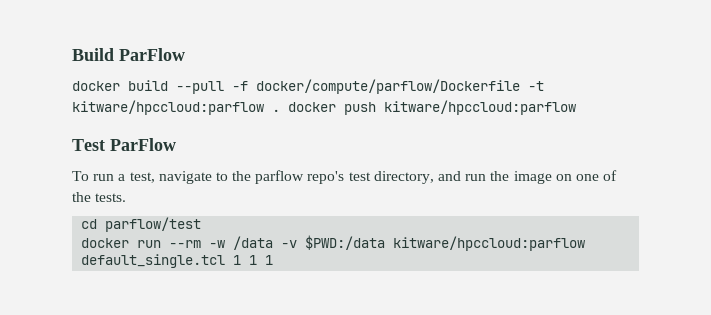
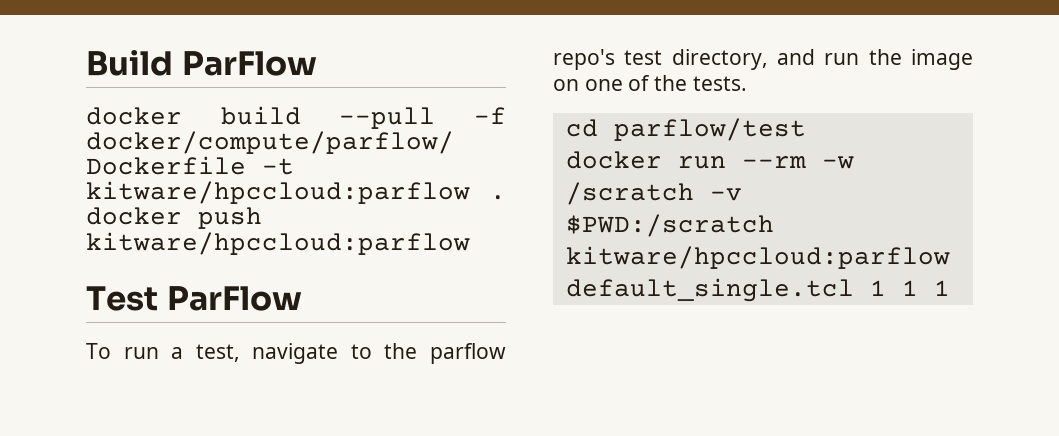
- docker run --rm -w /data -v $PWD:/data kitware/hpccloud:parflow default_single.tcl 1 1 1
+ docker run --rm -w /scratch -v $PWD:/scratch kitware/hpccloud:parflow default_single.tcl 1 1 1

